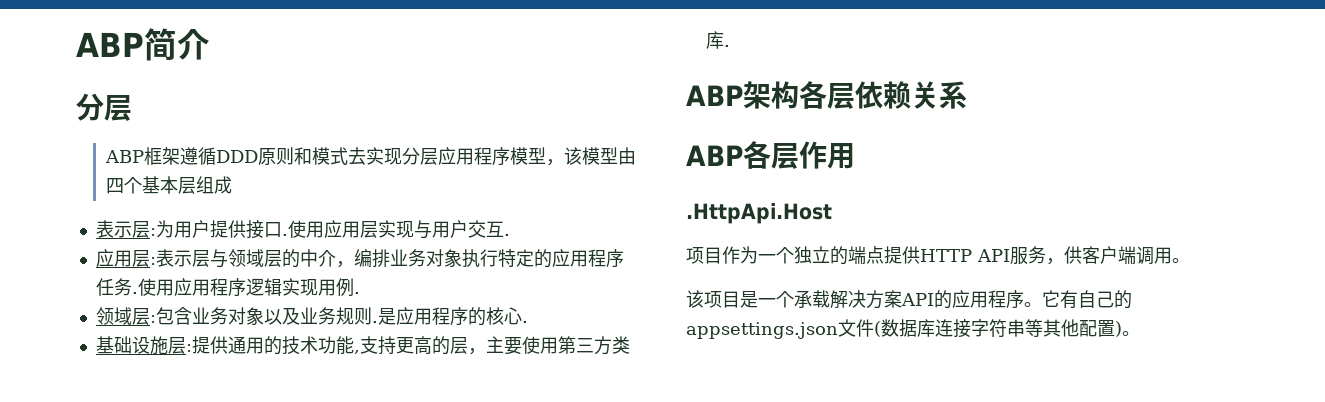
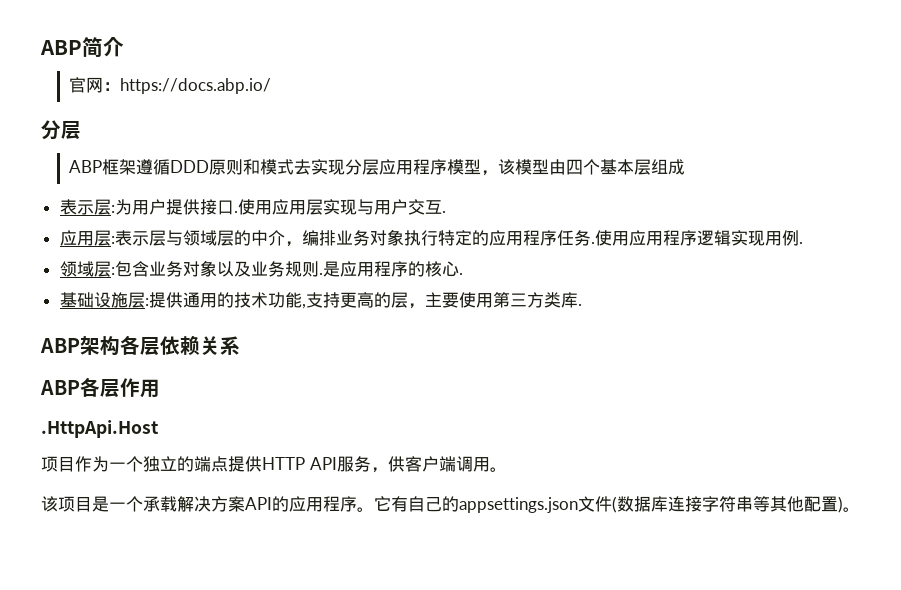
+ 官网：https://docs.abp.io/

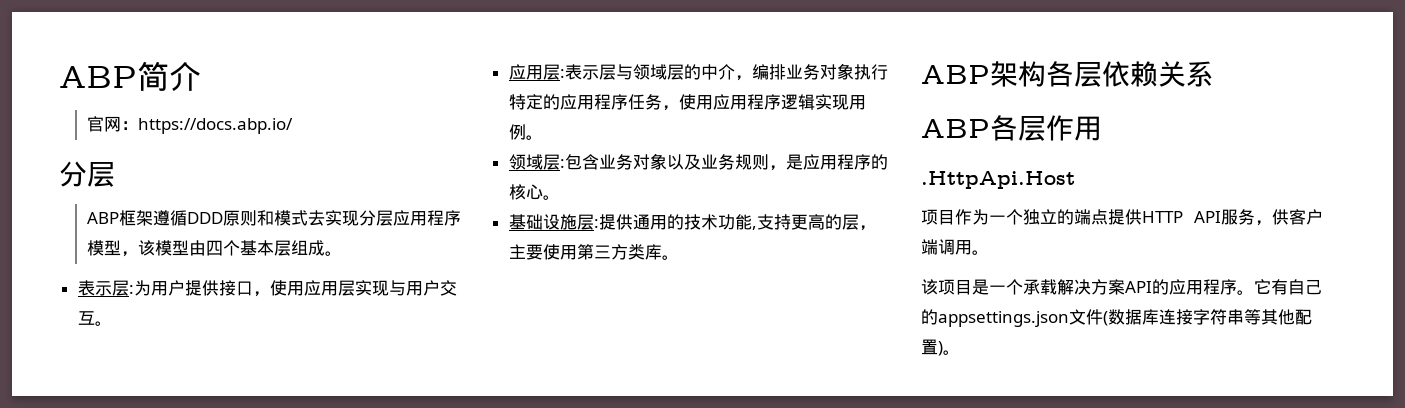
- ABP框架遵循DDD原则和模式去实现分层应用程序模型，该模型由四个基本层组成
+ ABP框架遵循DDD原则和模式去实现分层应用程序模型，该模型由四个基本层组成。
- 表示层:为用户提供接口.使用应用层实现与用户交互.
+ 表示层:为用户提供接口，使用应用层实现与用户交互。
- 应用层:表示层与领域层的中介，编排业务对象执行特定的应用程序任务.使用应用程序逻辑实现用例.
+ 应用层:表示层与领域层的中介，编排业务对象执行特定的应用程序任务，使用应用程序逻辑实现用例。
- 领域层:包含业务对象以及业务规则.是应用程序的核心.
+ 领域层:包含业务对象以及业务规则，是应用程序的核心。
- 基础设施层:提供通用的技术功能,支持更高的层，主要使用第三方类库.
+ 基础设施层:提供通用的技术功能,支持更高的层，主要使用第三方类库。

